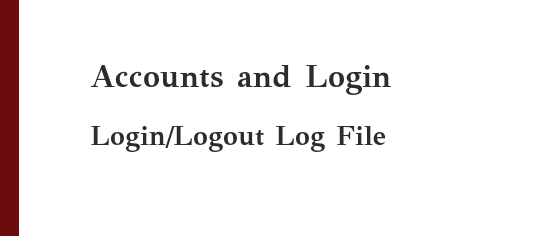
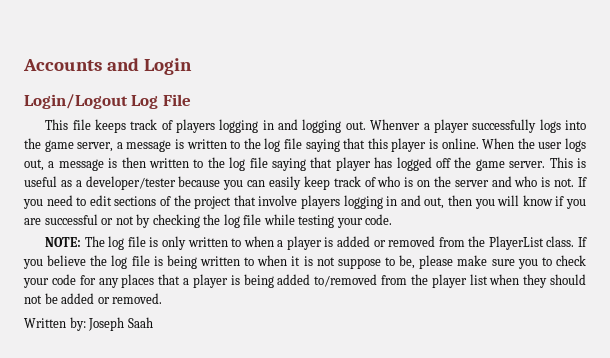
+ This file keeps track of players logging in and logging out. Whenver a player successfully logs into the game server, a message is written to the log file saying that this player is online. When the user logs out, a message is then written to the log file saying that player has logged off the game server. This is useful as a developer/tester because you can easily keep track of who is on the server and who is not. If you need to edit sections of the project that involve players logging in and out, then you will know if you are successful or not by checking the log file while testing your code.
+ NOTE: The log file is only written to when a player is added or removed from the PlayerList class. If you believe the log file is being written to when it is not suppose to be, please make sure you to check your code for any places that a player is being added to/removed from the player list when they should not be added or removed.
+ Written by: Joseph Saah

